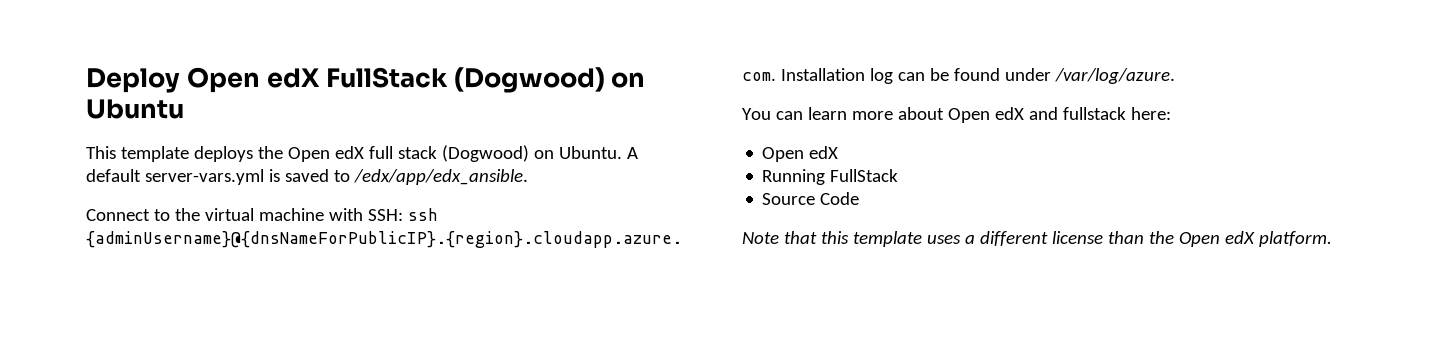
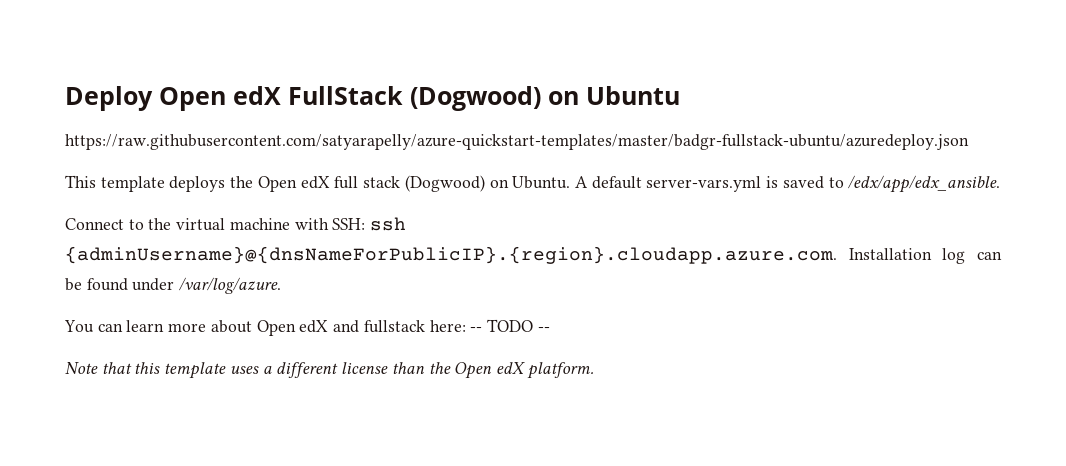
+ https://raw.githubusercontent.com/satyarapelly/azure-quickstart-templates/master/badgr-fullstack-ubuntu/azuredeploy.json
- You can learn more about Open edX and fullstack here:
- Open edX
- Running FullStack
- Source Code
+ You can learn more about Open edX and fullstack here: -- TODO --

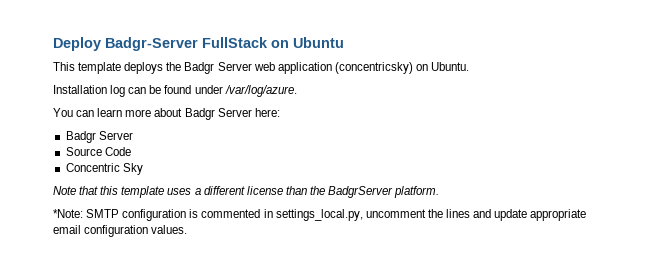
- Deploy Open edX FullStack (Dogwood) on Ubuntu
+ Deploy Badgr-Server FullStack on Ubuntu
- https://raw.githubusercontent.com/satyarapelly/azure-quickstart-templates/master/badgr-fullstack-ubuntu/azuredeploy.json
- This template deploys the Open edX full stack (Dogwood) on Ubuntu. A default server-vars.yml is saved to /edx/app/edx_ansible.
- Connect to the virtual machine with SSH: ssh {adminUsername}@{dnsNameForPublicIP}.{region}.cloudapp.azure.com. Installation log can be found under /var/log/azure.
+ This template deploys the Badgr Server web application (concentricsky) on Ubuntu.
+ Installation log can be found under /var/log/azure.
- You can learn more about Open edX and fullstack here: -- TODO --
+ You can learn more about Badgr Server here:
+ Badgr Server
+ Source Code
+ Concentric Sky
- Note that this template uses a different license than the Open edX platform.
+ Note that this template uses a different license than the BadgrServer platform.
+ *Note: SMTP configuration is commented in settings_local.py, uncomment the lines and update appropriate email configuration values.

